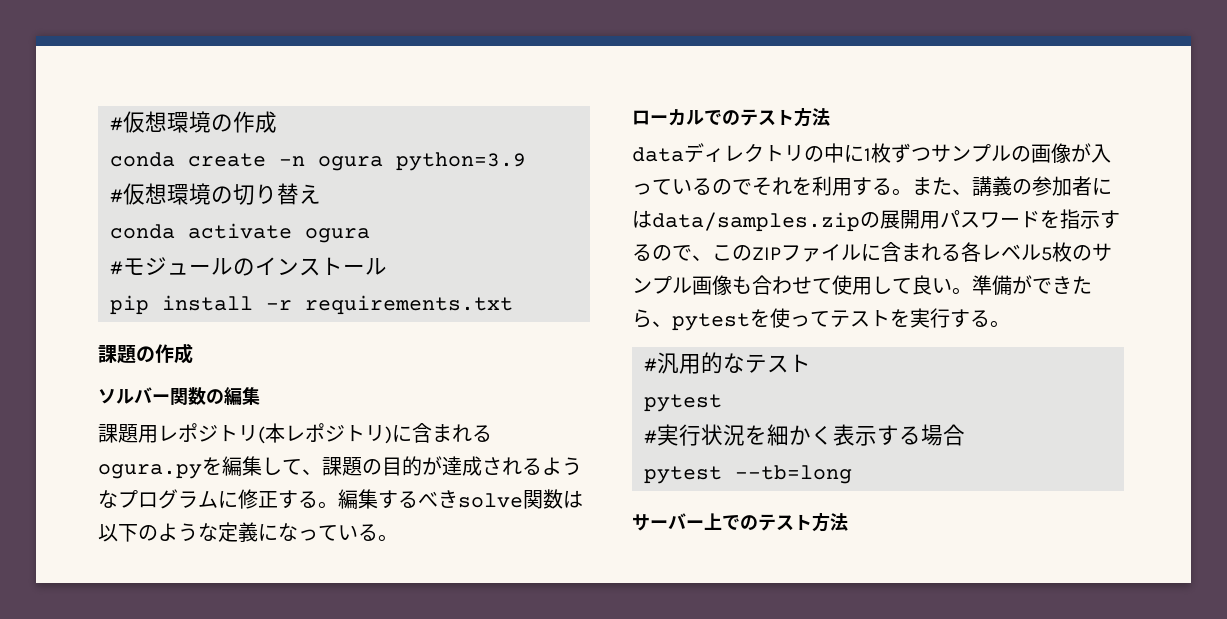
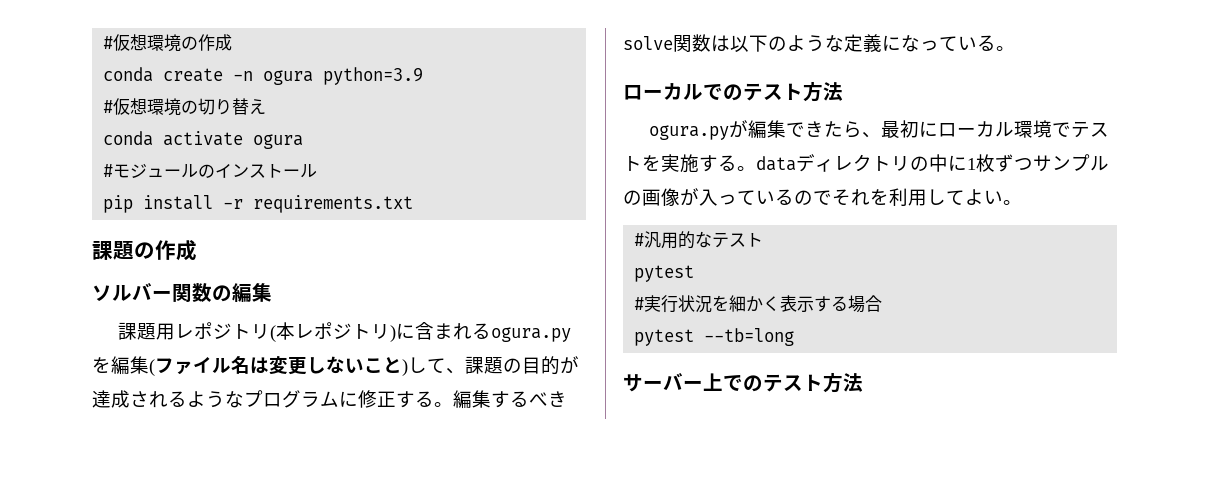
- 課題用レポジトリ(本レポジトリ)に含まれるogura.pyを編集して、課題の目的が達成されるようなプログラムに修正する。
+ 課題用レポジトリ(本レポジトリ)に含まれるogura.pyを編集(ファイル名は変更しないこと)して、課題の目的が達成されるようなプログラムに修正する。
- dataディレクトリの中に1枚ずつサンプルの画像が入っているのでそれを利用する。また、講義の参加者にはdata/samples.zipの展開用パスワードを指示するので、このZIPファイルに含まれる各レベル5枚のサンプル画像も合わせて使用して良い。準備ができたら、pytestを使ってテストを実行する。
+ ogura.pyが編集できたら、最初にローカル環境でテストを実施する。dataディレクトリの中に1枚ずつサンプルの画像が入っているのでそれを利用してよい。

